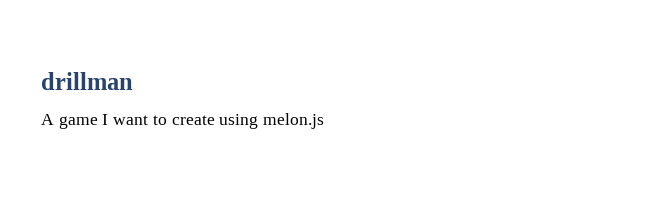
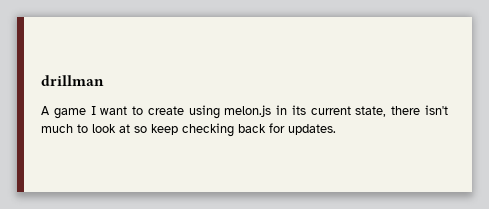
- A game I want to create using melon.js
+ A game I want to create using melon.js in its current state, there isn't much to look at so keep checking back for updates.

